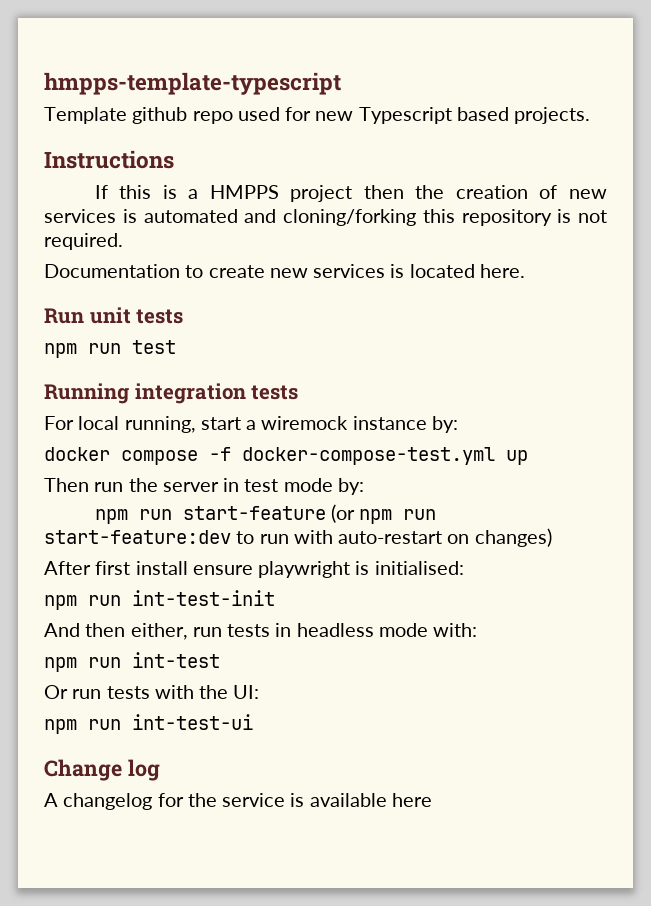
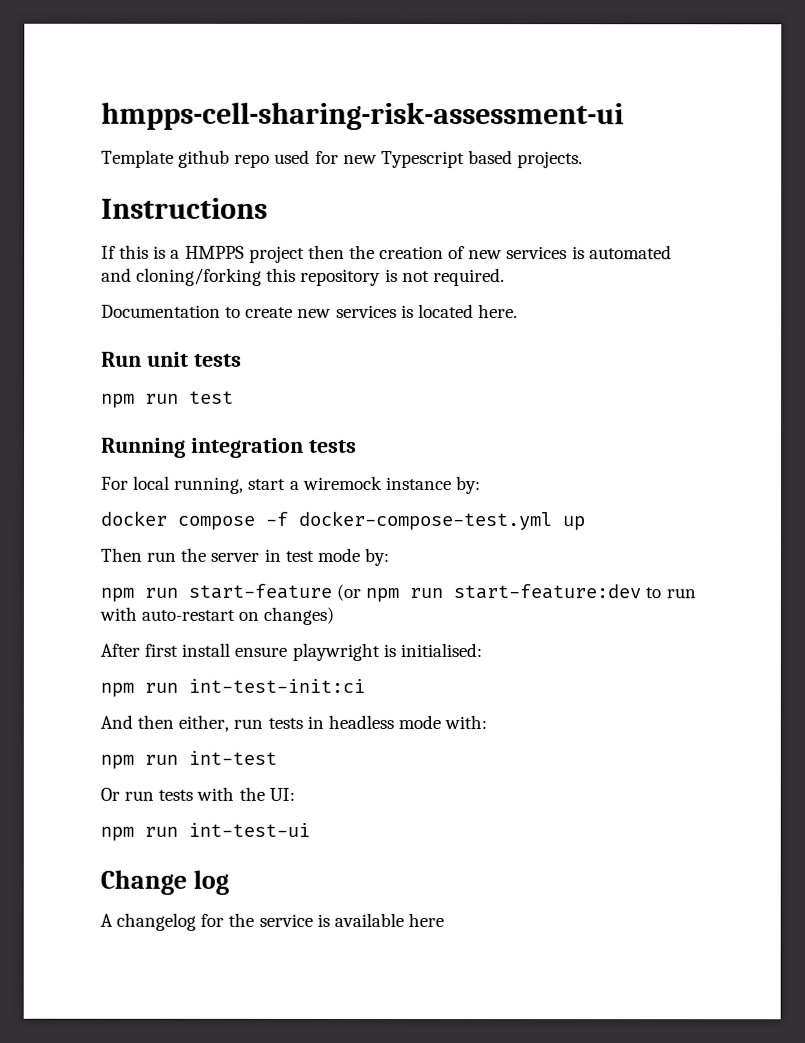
- hmpps-template-typescript
+ hmpps-cell-sharing-risk-assessment-ui
- npm run int-test-init
+ npm run int-test-init:ci

